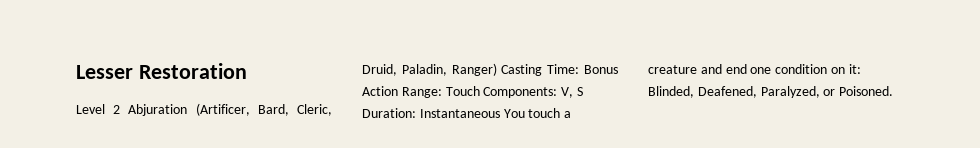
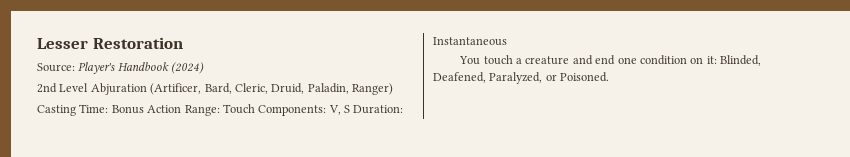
- Level 2 Abjuration (Artificer, Bard, Cleric, Druid, Paladin, Ranger) Casting Time: Bonus Action Range: Touch Components: V, S Duration: Instantaneous You touch a creature and end one condition on it: Blinded, Deafened, Paralyzed, or Poisoned.
+ Source: Player's Handbook (2024)
+ 2nd Level Abjuration (Artificer, Bard, Cleric, Druid, Paladin, Ranger)
+ Casting Time: Bonus Action Range: Touch Components: V, S Duration: Instantaneous
+ You touch a creature and end one condition on it: Blinded, Deafened, Paralyzed, or Poisoned.

